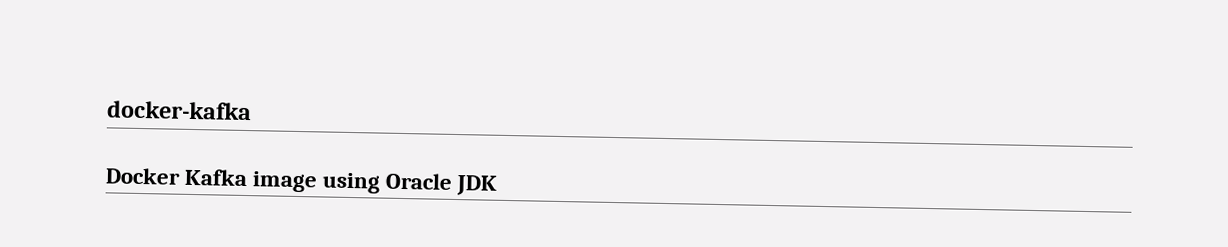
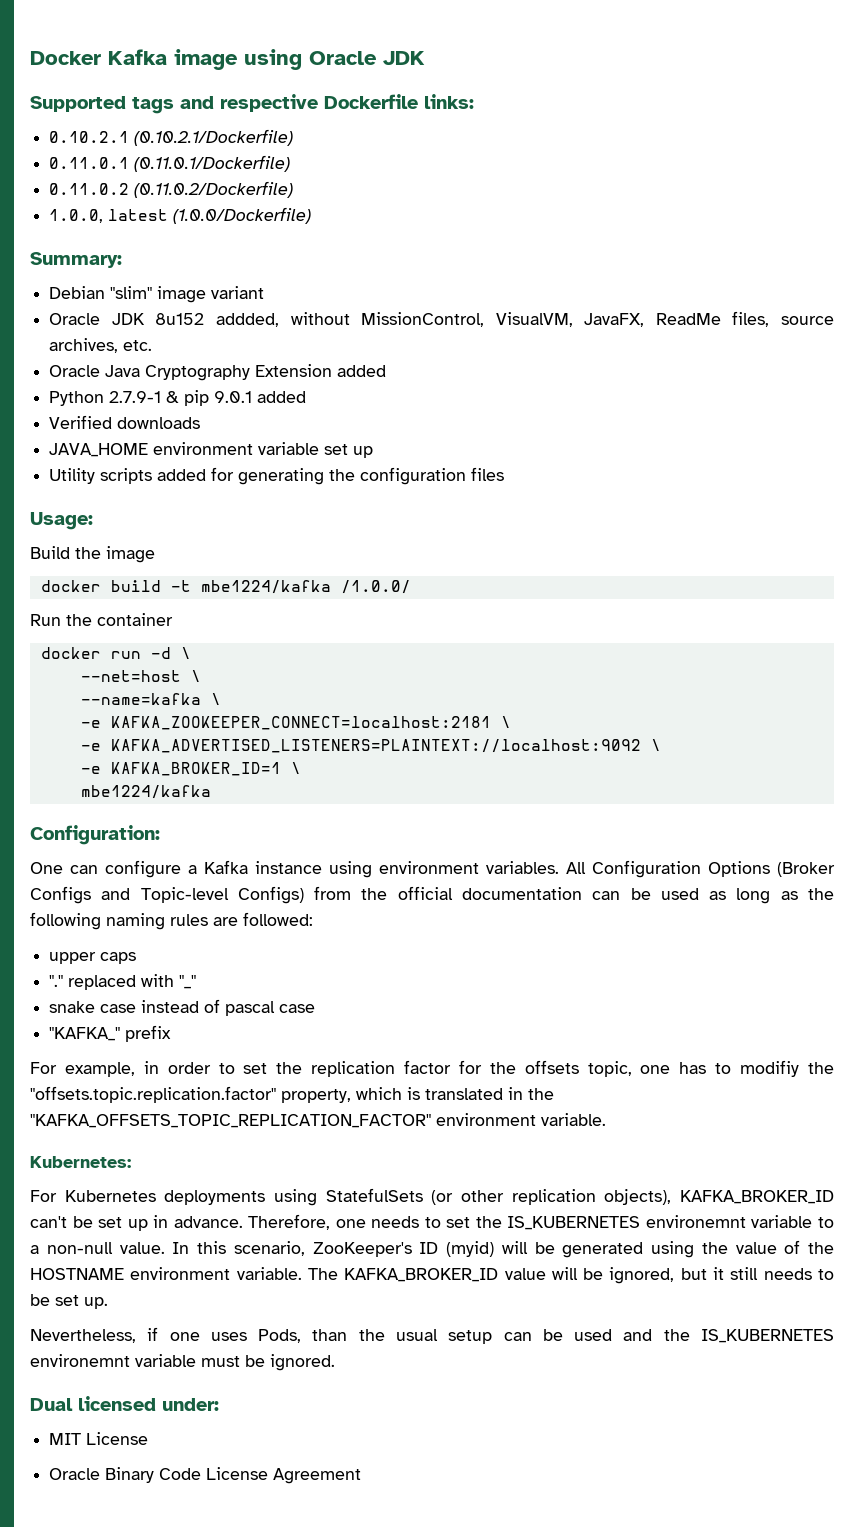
- docker-kafka
+ Supported tags and respective Dockerfile links:
+ 0.10.2.1 (0.10.2.1/Dockerfile)
+ 0.11.0.1 (0.11.0.1/Dockerfile)
+ 0.11.0.2 (0.11.0.2/Dockerfile)
+ 1.0.0, latest (1.0.0/Dockerfile)
+ Summary:
+ Debian "slim" image variant
+ Oracle JDK 8u152 addded, without MissionControl, VisualVM, JavaFX, ReadMe files, source archives, etc.
+ Oracle Java Cryptography Extension added
+ Python 2.7.9-1 & pip 9.0.1 added
+ Verified downloads
+ JAVA_HOME environment variable set up
+ Utility scripts added for generating the configuration files
+ Usage:
+ Build the image
+ docker build -t mbe1224/kafka /1.0.0/
+ Run the container
+ docker run -d \
+ --net=host \
+ --name=kafka \
+ -e KAFKA_ZOOKEEPER_CONNECT=localhost:2181 \
+ -e KAFKA_ADVERTISED_LISTENERS=PLAINTEXT://localhost:9092 \
+ -e KAFKA_BROKER_ID=1 \
+ mbe1224/kafka
+ Configuration:
+ One can configure a Kafka instance using environment variables. All Configuration Options (Broker Configs and Topic-level Configs) from the official documentation can be used as long as the following naming rules are followed:
+ upper caps
+ "." replaced with "_"
+ snake case instead of pascal case
+ "KAFKA_" prefix
+ For example, in order to set the replication factor for the offsets topic, one has to modifiy the "offsets.topic.replication.factor" property, which is translated in the "KAFKA_OFFSETS_TOPIC_REPLICATION_FACTOR" environment variable.
+ Kubernetes:
+ For Kubernetes deployments using StatefulSets (or other replication objects), KAFKA_BROKER_ID can't be set up in advance. Therefore, one needs to set the IS_KUBERNETES environemnt variable to a non-null value. In this scenario, ZooKeeper's ID (myid) will be generated using the value of the HOSTNAME environment variable. The KAFKA_BROKER_ID value will be ignored, but it still needs to be set up.
+ Nevertheless, if one uses Pods, than the usual setup can be used and the IS_KUBERNETES environemnt variable must be ignored.
+ Dual licensed under:
+ MIT License
+ Oracle Binary Code License Agreement

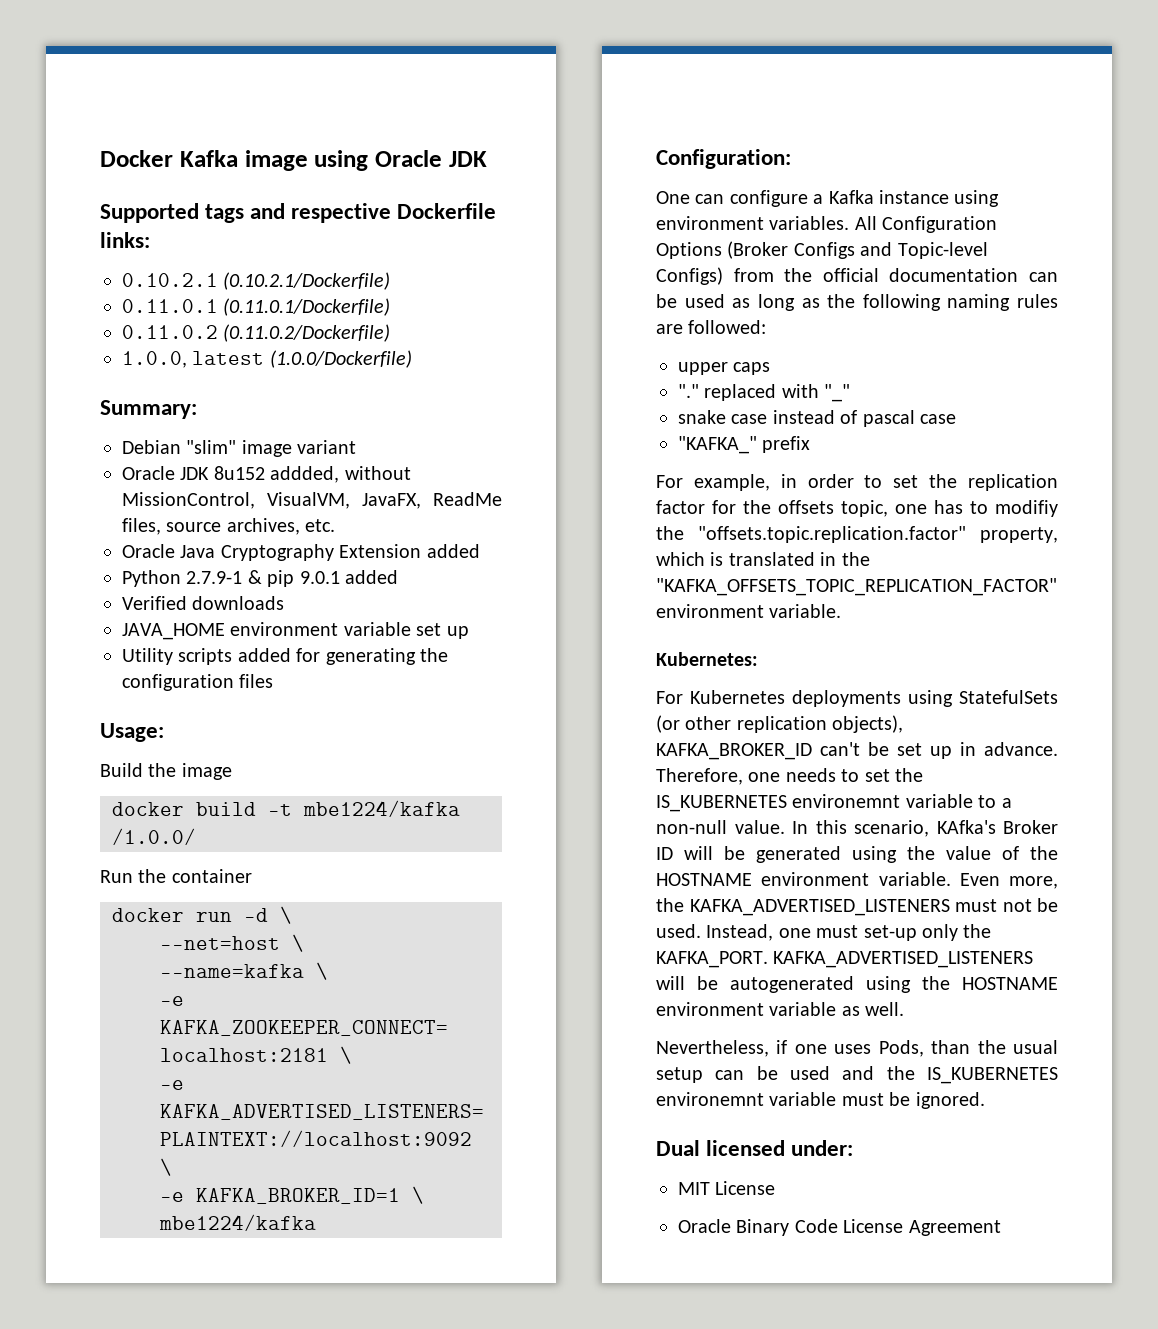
- In this scenario, ZooKeeper's ID (myid) will be generated using the value of the HOSTNAME environment variable.
+ In this scenario, KAfka's Broker ID will be generated using the value of the HOSTNAME environment variable.
- The KAFKA_BROKER_ID value will be ignored, but it still needs to be set up.
+ Even more, the KAFKA_ADVERTISED_LISTENERS must not be used. Instead, one must set-up only the KAFKA_PORT. KAFKA_ADVERTISED_LISTENERS will be autogenerated using the HOSTNAME environment variable as well.

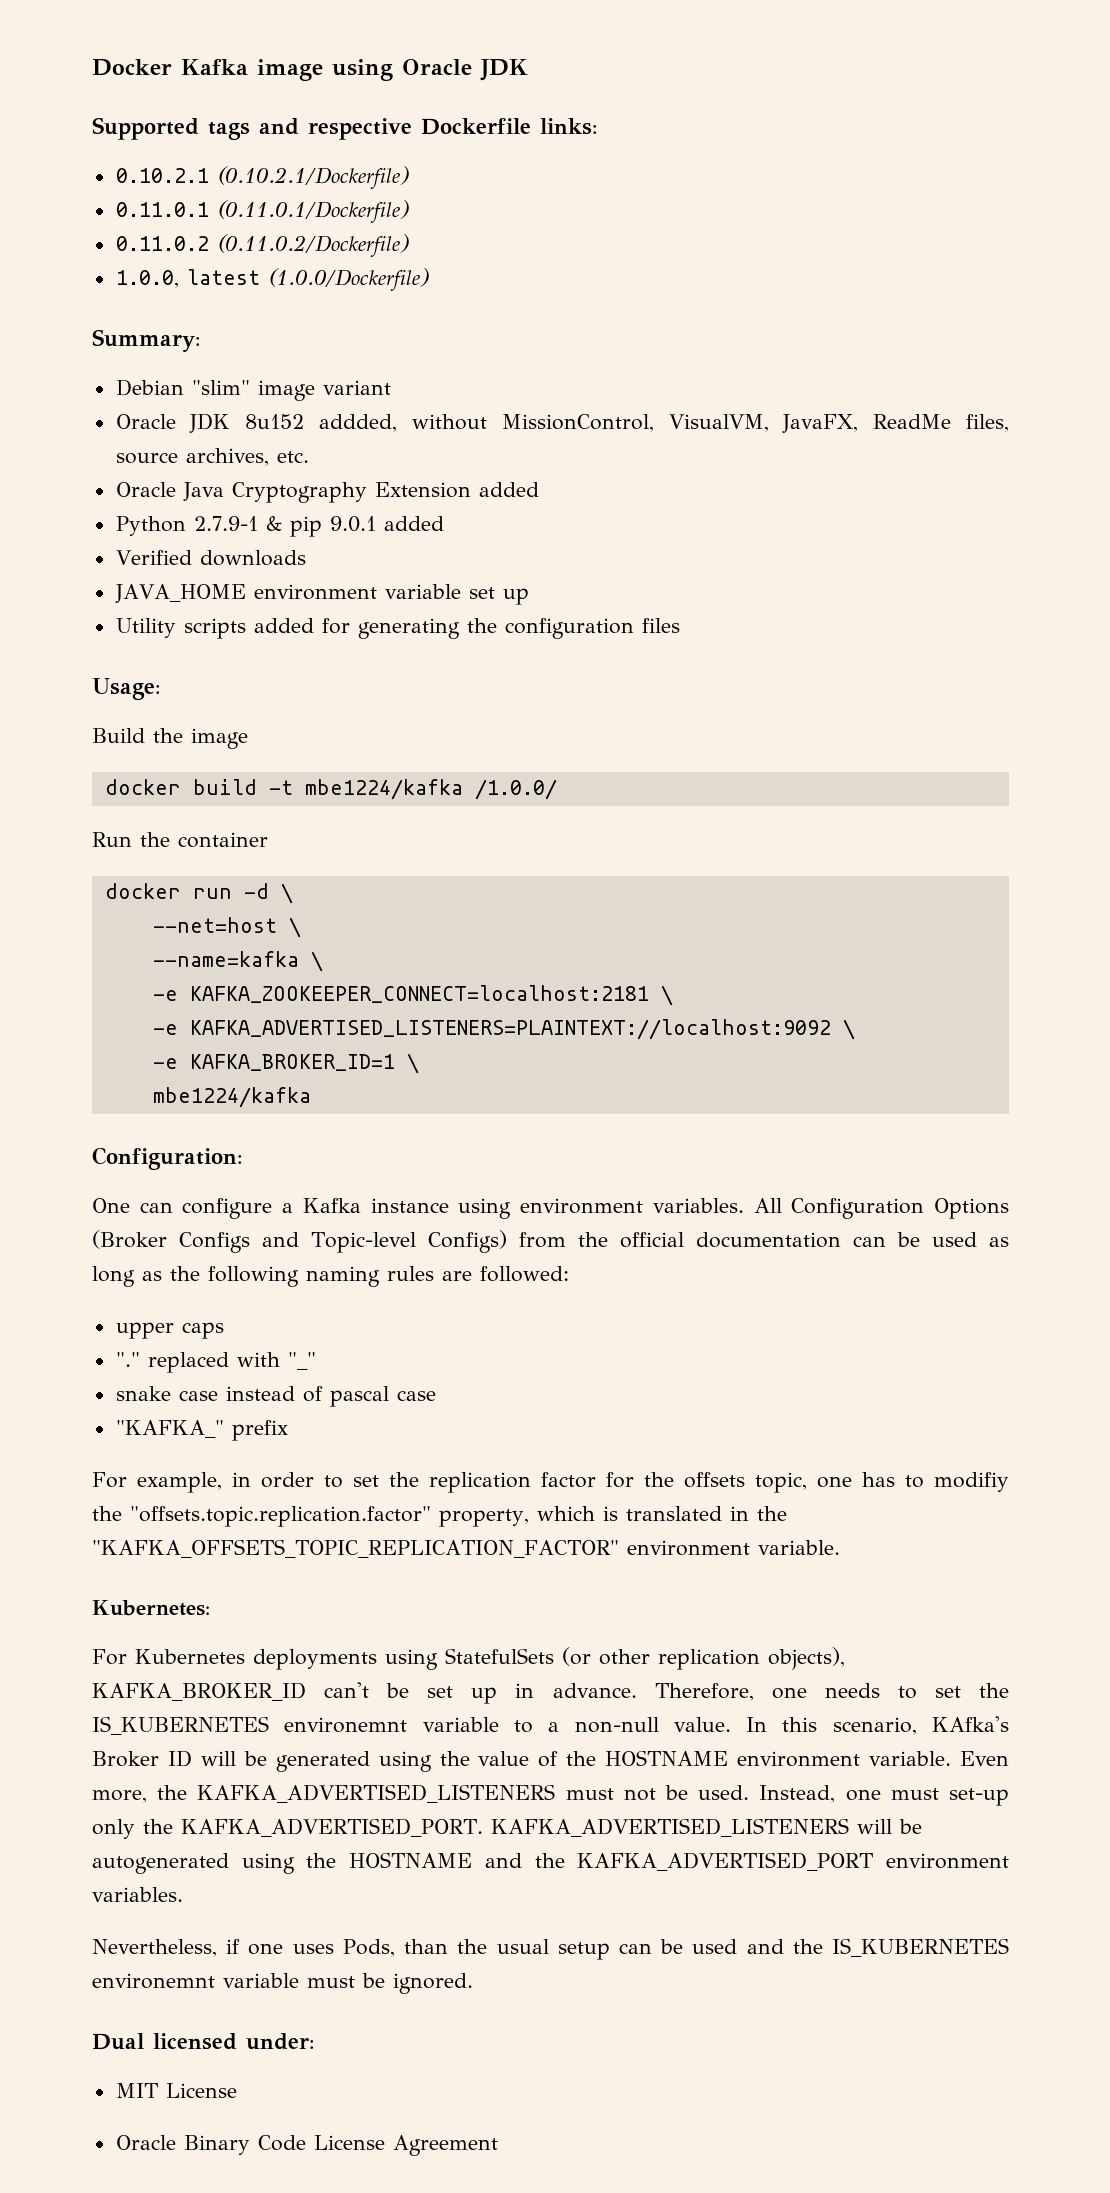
- Instead, one must set-up only the KAFKA_PORT.
+ Instead, one must set-up only the KAFKA_ADVERTISED_PORT.
- KAFKA_ADVERTISED_LISTENERS will be autogenerated using the HOSTNAME environment variable as well.
+ KAFKA_ADVERTISED_LISTENERS will be autogenerated using the HOSTNAME and the KAFKA_ADVERTISED_PORT environment variables.

